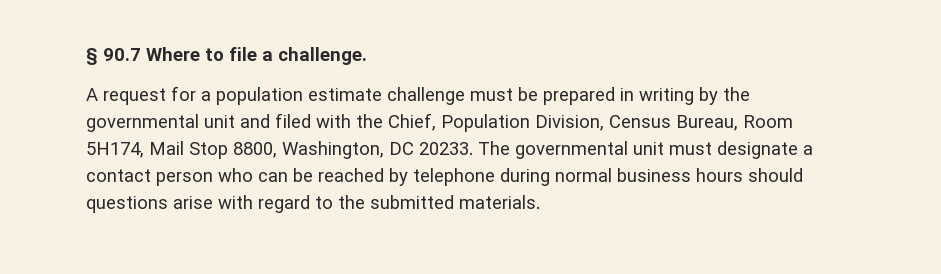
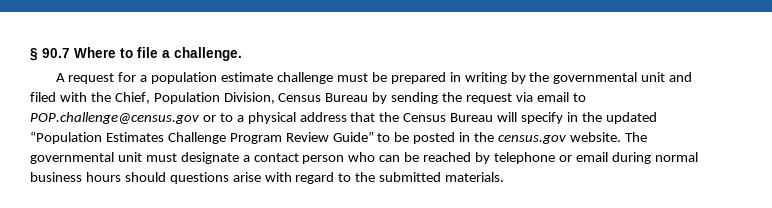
- A request for a population estimate challenge must be prepared in writing by the governmental unit and filed with the Chief, Population Division, Census Bureau, Room 5H174, Mail Stop 8800, Washington, DC 20233.
+ A request for a population estimate challenge must be prepared in writing by the governmental unit and filed with the Chief, Population Division, Census Bureau by sending the request via email to POP.challenge@census.gov or to a physical address that the Census Bureau will specify in the updated “Population Estimates Challenge Program Review Guide” to be posted in the census.gov website.
- The governmental unit must designate a contact person who can be reached by telephone during normal business hours should questions arise with regard to the submitted materials.
+ The governmental unit must designate a contact person who can be reached by telephone or email during normal business hours should questions arise with regard to the submitted materials.

